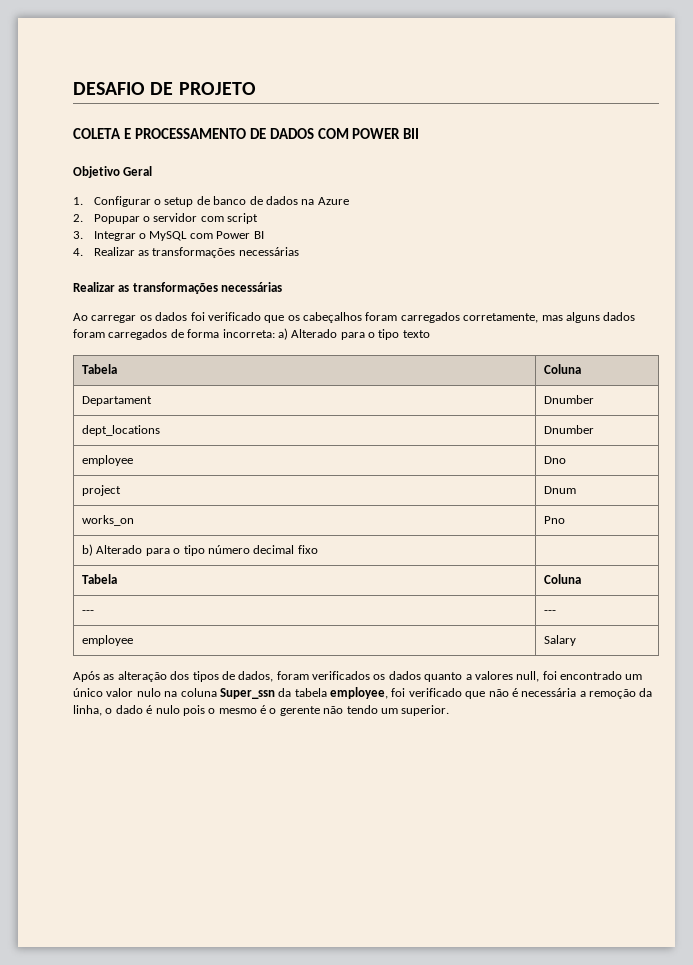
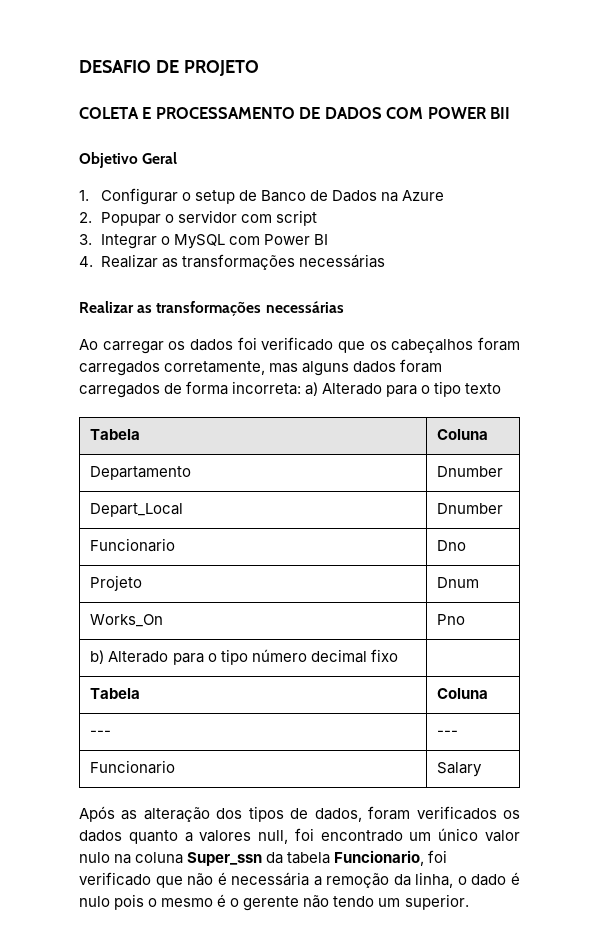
- 1. Configurar o setup de banco de dados na Azure
+ 1. Configurar o setup de Banco de Dados na Azure
- Departament | Dnumber
- dept_locations | Dnumber
- employee | Dno
+ Departamento | Dnumber
+ Depart_Local | Dnumber
+ Funcionario | Dno
- project | Dnum
+ Projeto | Dnum
- works_on | Pno
+ Works_On | Pno
- employee | Salary
+ Funcionario | Salary
- Após as alteração dos tipos de dados, foram verificados os dados quanto a valores null, foi encontrado um único valor nulo na coluna Super_ssn da tabela employee, foi verificado que não é necessária a remoção da linha, o dado é nulo pois o mesmo é o gerente não tendo um superior.
+ Após as alteração dos tipos de dados, foram verificados os dados quanto a valores null, foi encontrado um único valor nulo na coluna Super_ssn da tabela Funcionario, foi verificado que não é necessária a remoção da linha, o dado é nulo pois o mesmo é o gerente não tendo um superior.

